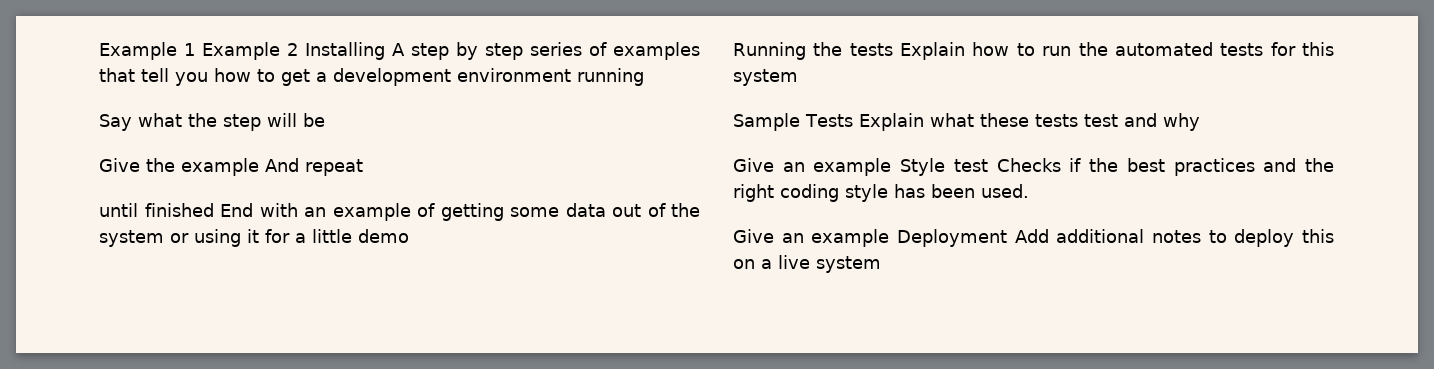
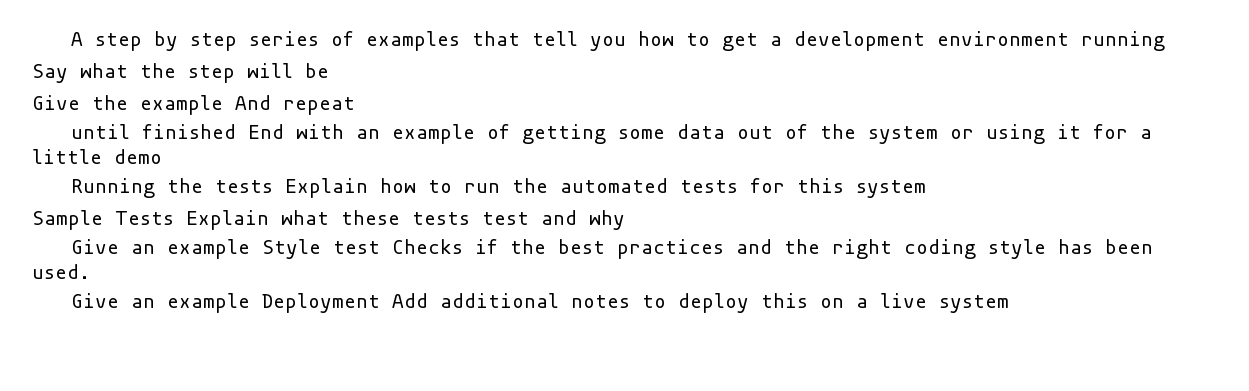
- Example 1 Example 2 Installing A step by step series of examples that tell you how to get a development environment running
+ A step by step series of examples that tell you how to get a development environment running

